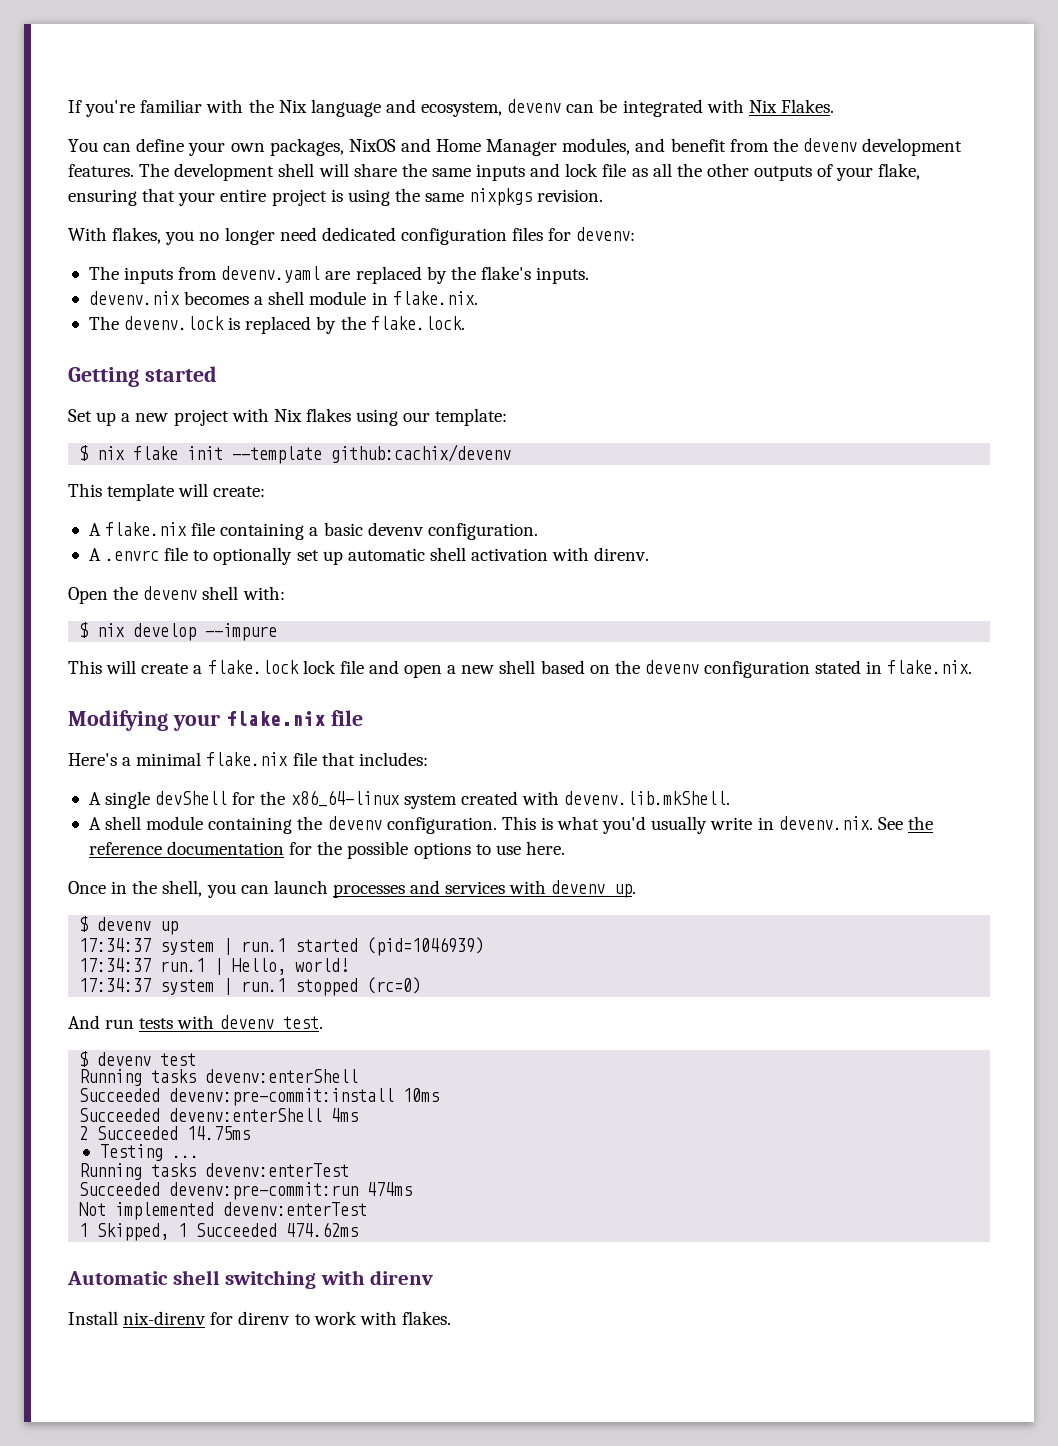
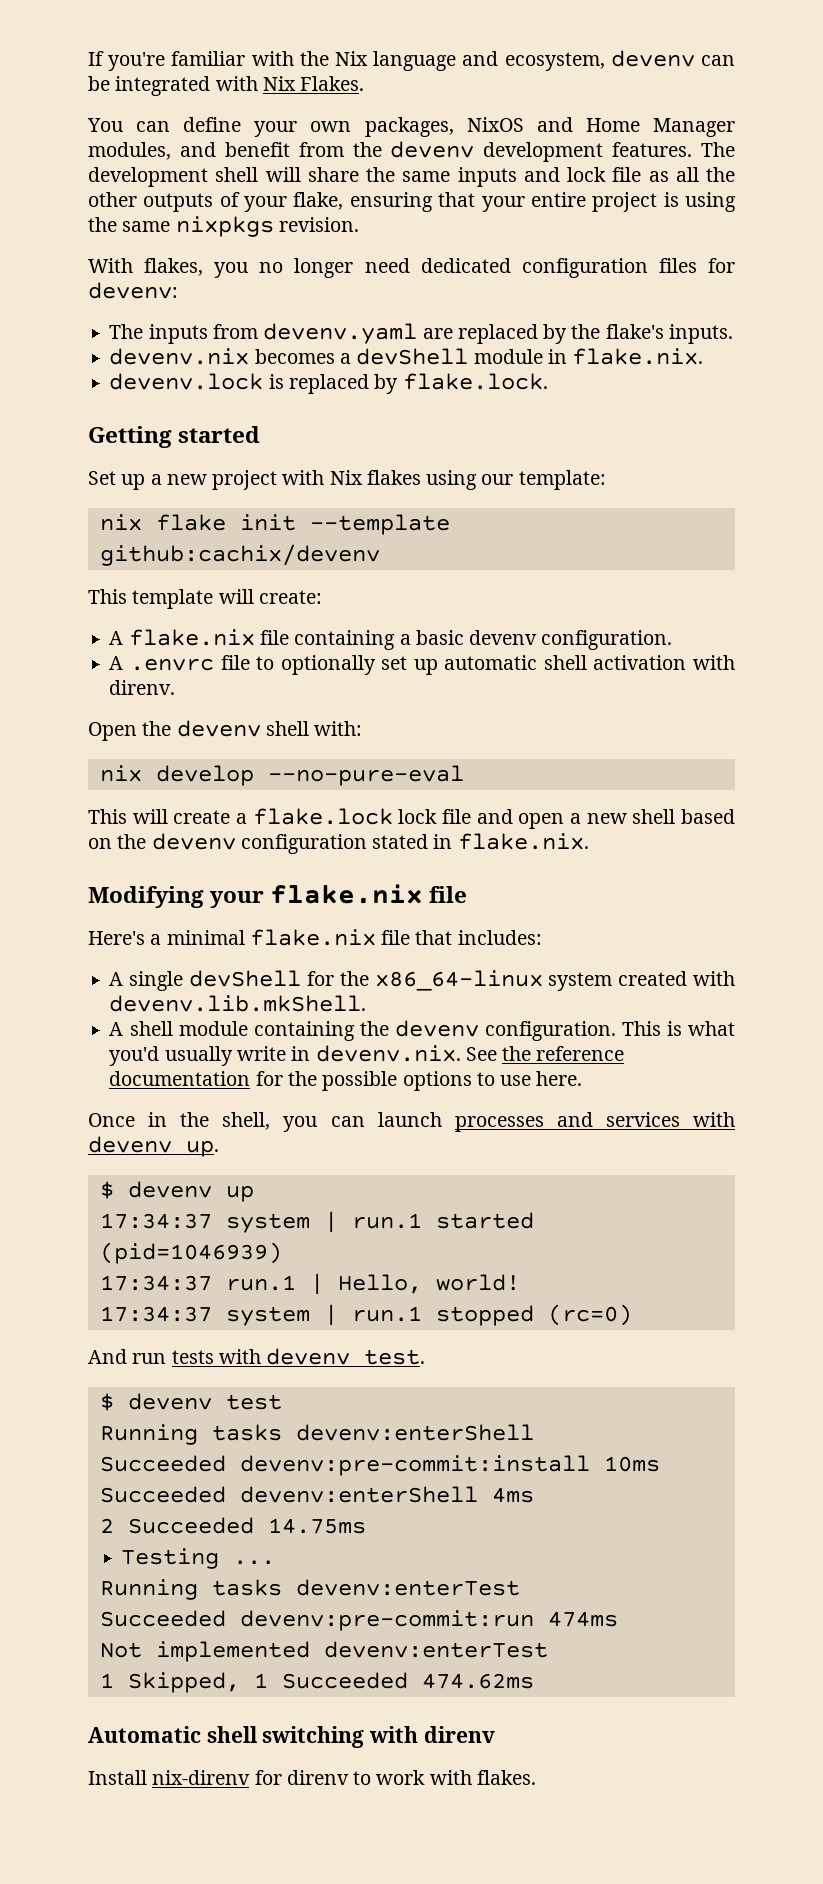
- devenv.nix becomes a shell module in flake.nix.
+ devenv.nix becomes a devShell module in flake.nix.
- The devenv.lock is replaced by the flake.lock.
+ devenv.lock is replaced by flake.lock.
- $ nix flake init --template github:cachix/devenv
+ nix flake init --template github:cachix/devenv
- $ nix develop --impure
+ nix develop --no-pure-eval

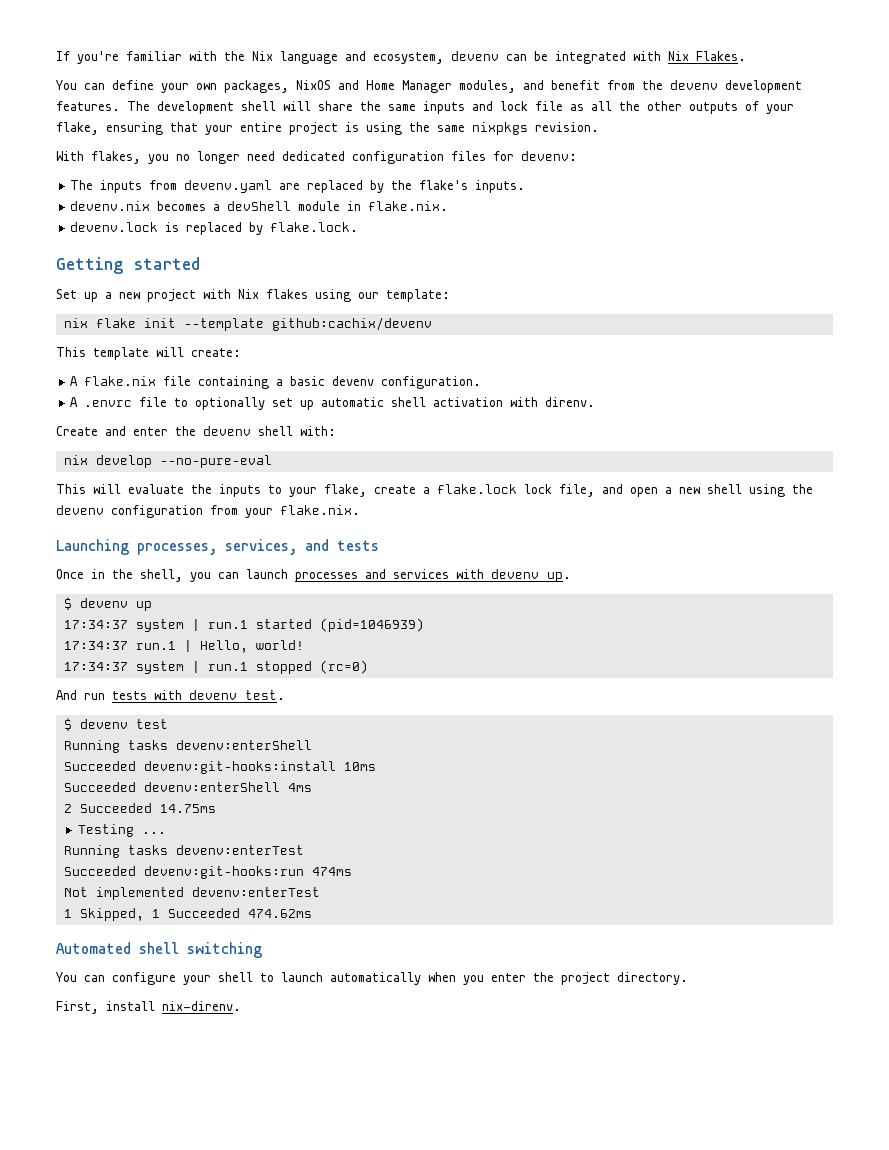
- Open the devenv shell with:
+ Create and enter the devenv shell with:
- This will create a flake.lock lock file and open a new shell based on the devenv configuration stated in flake.nix.
- Modifying your flake.nix file
- Here's a minimal flake.nix file that includes:
- A single devShell for the x86_64-linux system created with devenv.lib.mkShell.
- A shell module containing the devenv configuration. This is what you'd usually write in devenv.nix. See the reference documentation for the possible options to use here.
+ This will evaluate the inputs to your flake, create a flake.lock lock file, and open a new shell using the devenv configuration from your flake.nix.
+ Launching processes, services, and tests
- Succeeded devenv:pre-commit:install 10ms
+ Succeeded devenv:git-hooks:install 10ms
- Succeeded devenv:pre-commit:run 474ms
+ Succeeded devenv:git-hooks:run 474ms
- Automatic shell switching with direnv
- Install nix-direnv for direnv to work with flakes.
+ Automated shell switching
+ You can configure your shell to launch automatically when you enter the project directory.
+ First, install nix-direnv.

